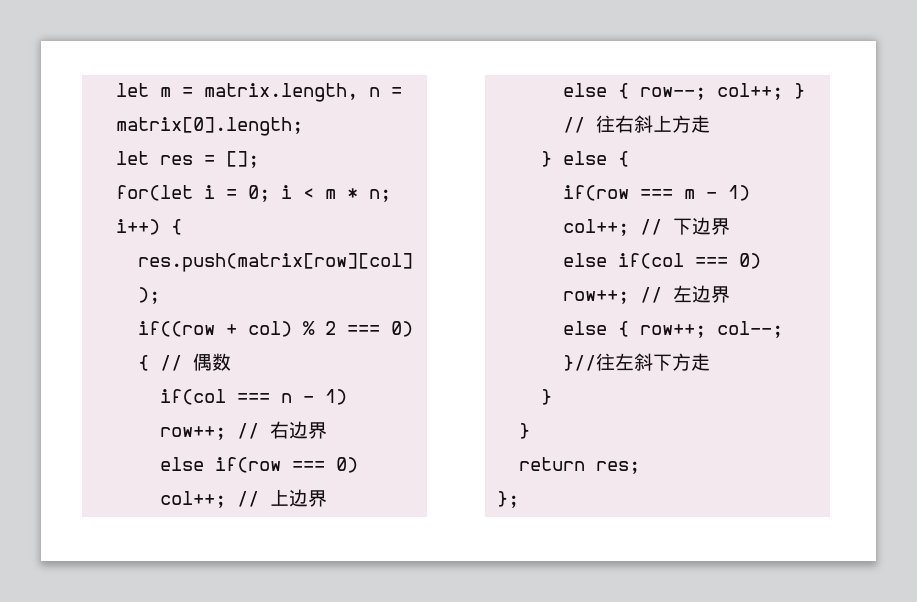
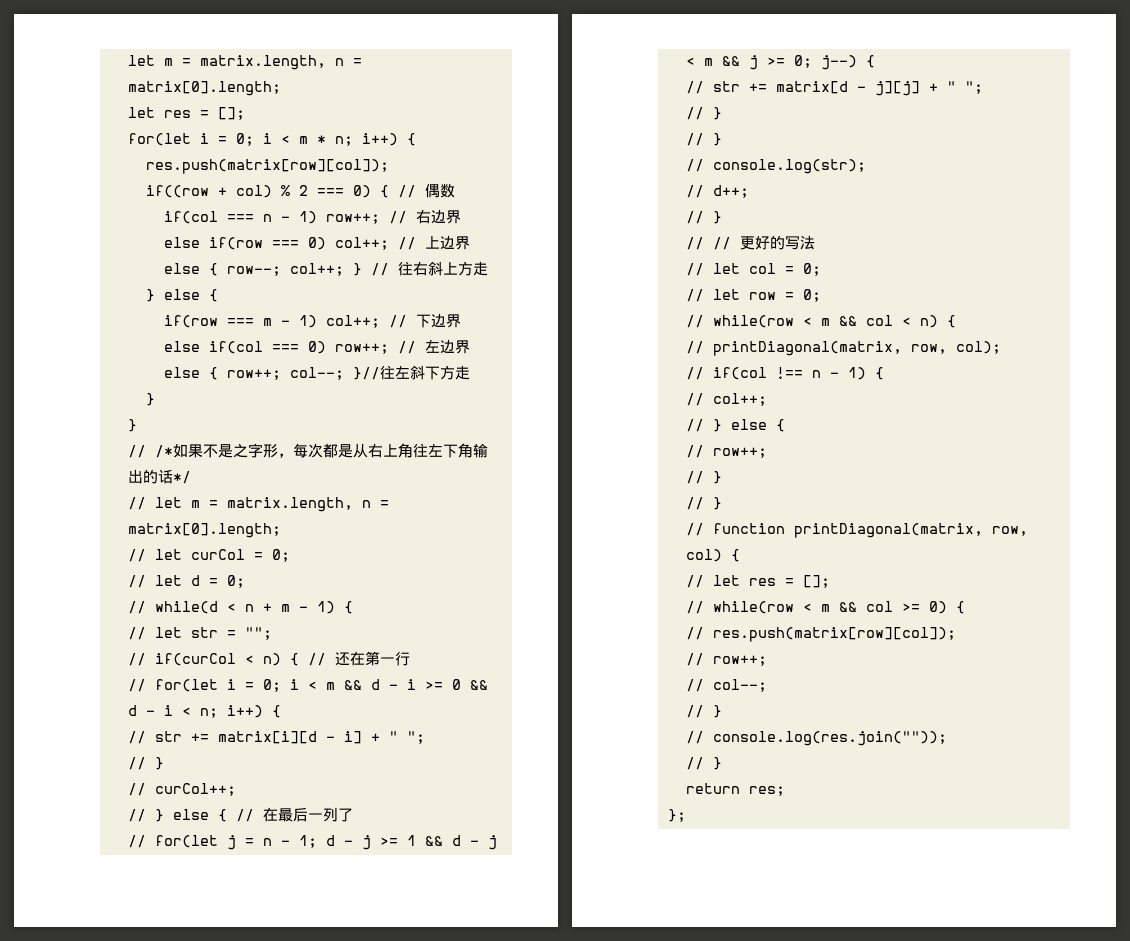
+ // /*如果不是之字形，每次都是从右上角往左下角输出的话*/
+ // let m = matrix.length, n = matrix[0].length;
+ // let curCol = 0;
+ // let d = 0;
+ // while(d < n + m - 1) {
+ // let str = "";
+ // if(curCol < n) { // 还在第一行
+ // for(let i = 0; i < m && d - i >= 0 && d - i < n; i++) {
+ // str += matrix[i][d - i] + " ";
+ // }
+ // curCol++;
+ // } else { // 在最后一列了
+ // for(let j = n - 1; d - j >= 1 && d - j < m && j >= 0; j--) {
+ // str += matrix[d - j][j] + " ";
+ // }
+ // }
+ // console.log(str);
+ // d++;
+ // }
+ // // 更好的写法
+ // let col = 0;
+ // let row = 0;
+ // while(row < m && col < n) {
+ // printDiagonal(matrix, row, col);
+ // if(col !== n - 1) {
+ // col++;
+ // } else {
+ // row++;
+ // }
+ // }
+ // function printDiagonal(matrix, row, col) {
+ // let res = [];
+ // while(row < m && col >= 0) {
+ // res.push(matrix[row][col]);
+ // row++;
+ // col--;
+ // }
+ // console.log(res.join(""));
+ // }

